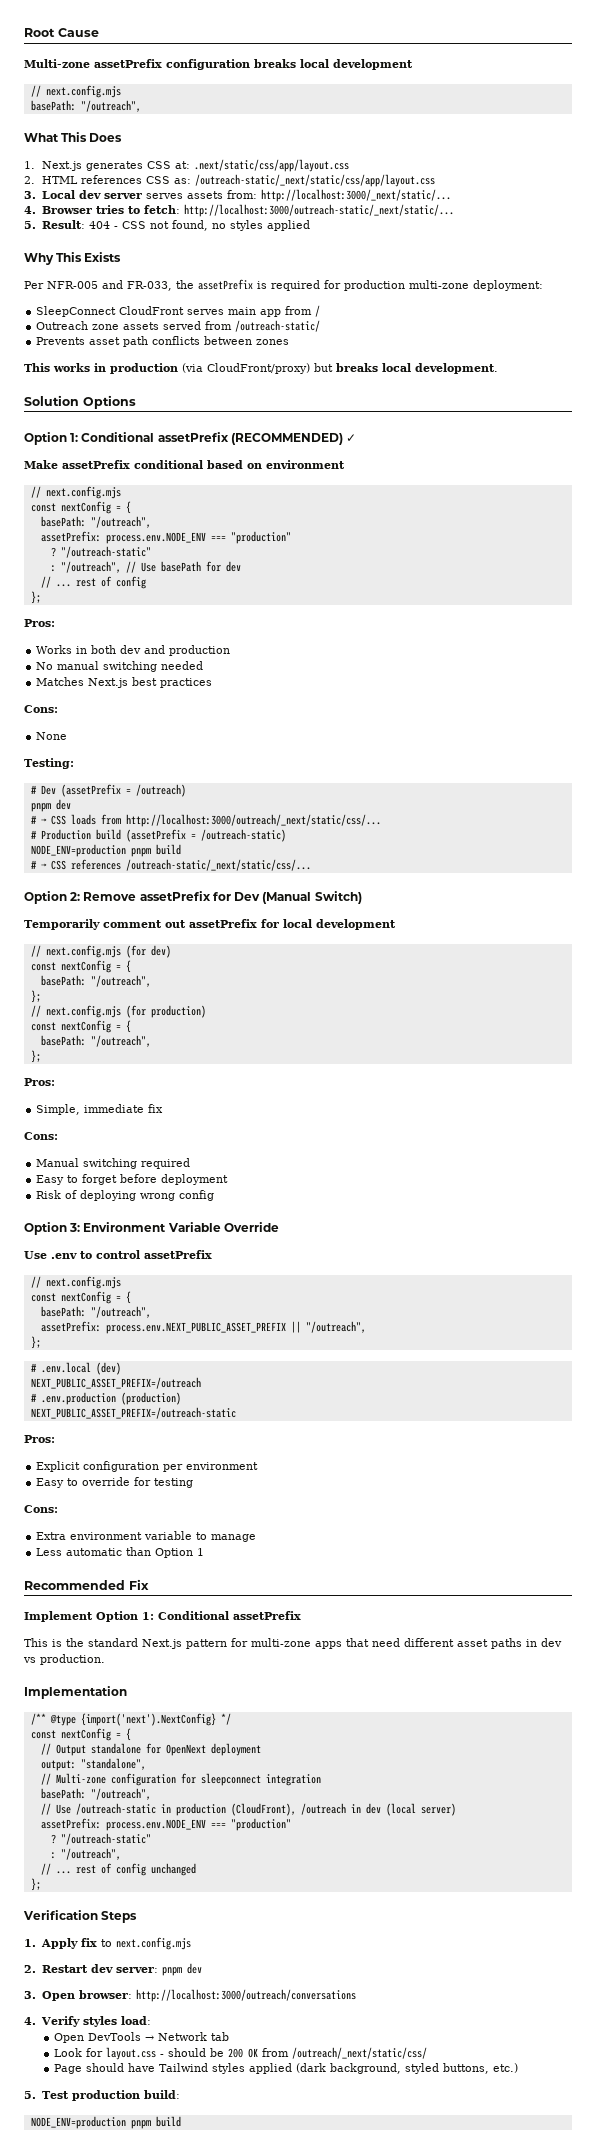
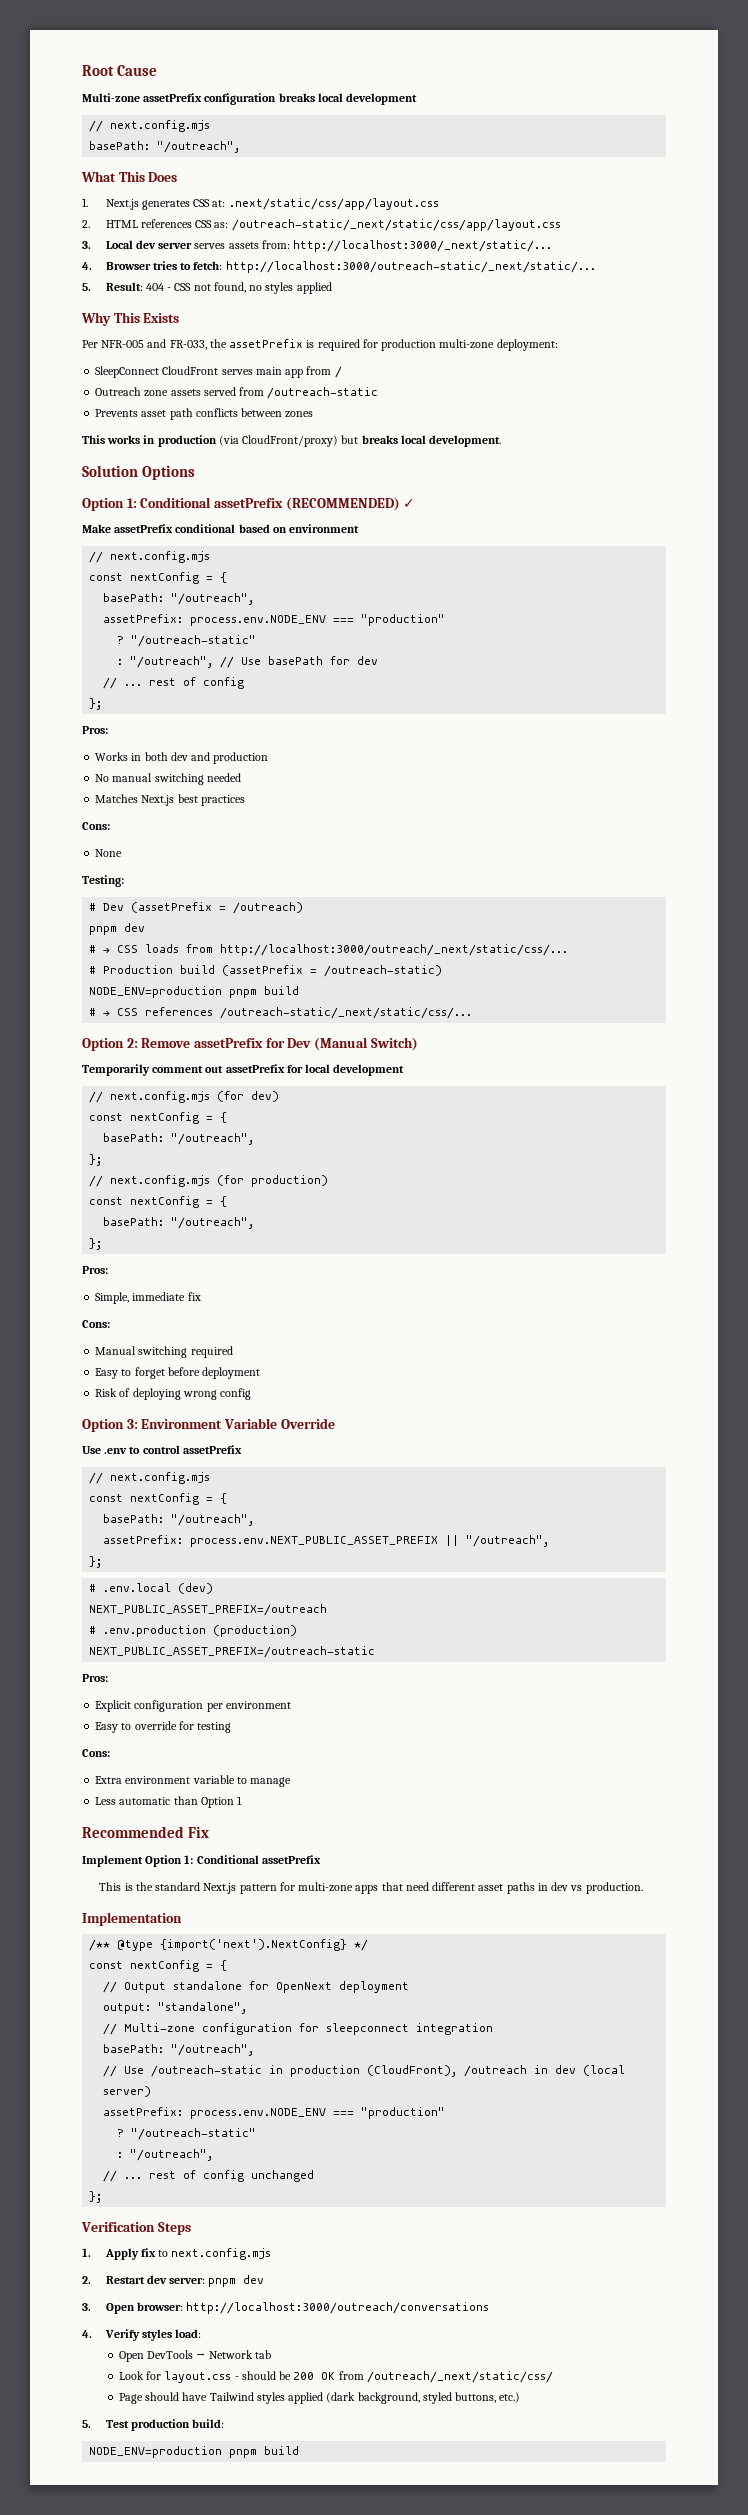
- Outreach zone assets served from /outreach-static/
+ Outreach zone assets served from /outreach-static

